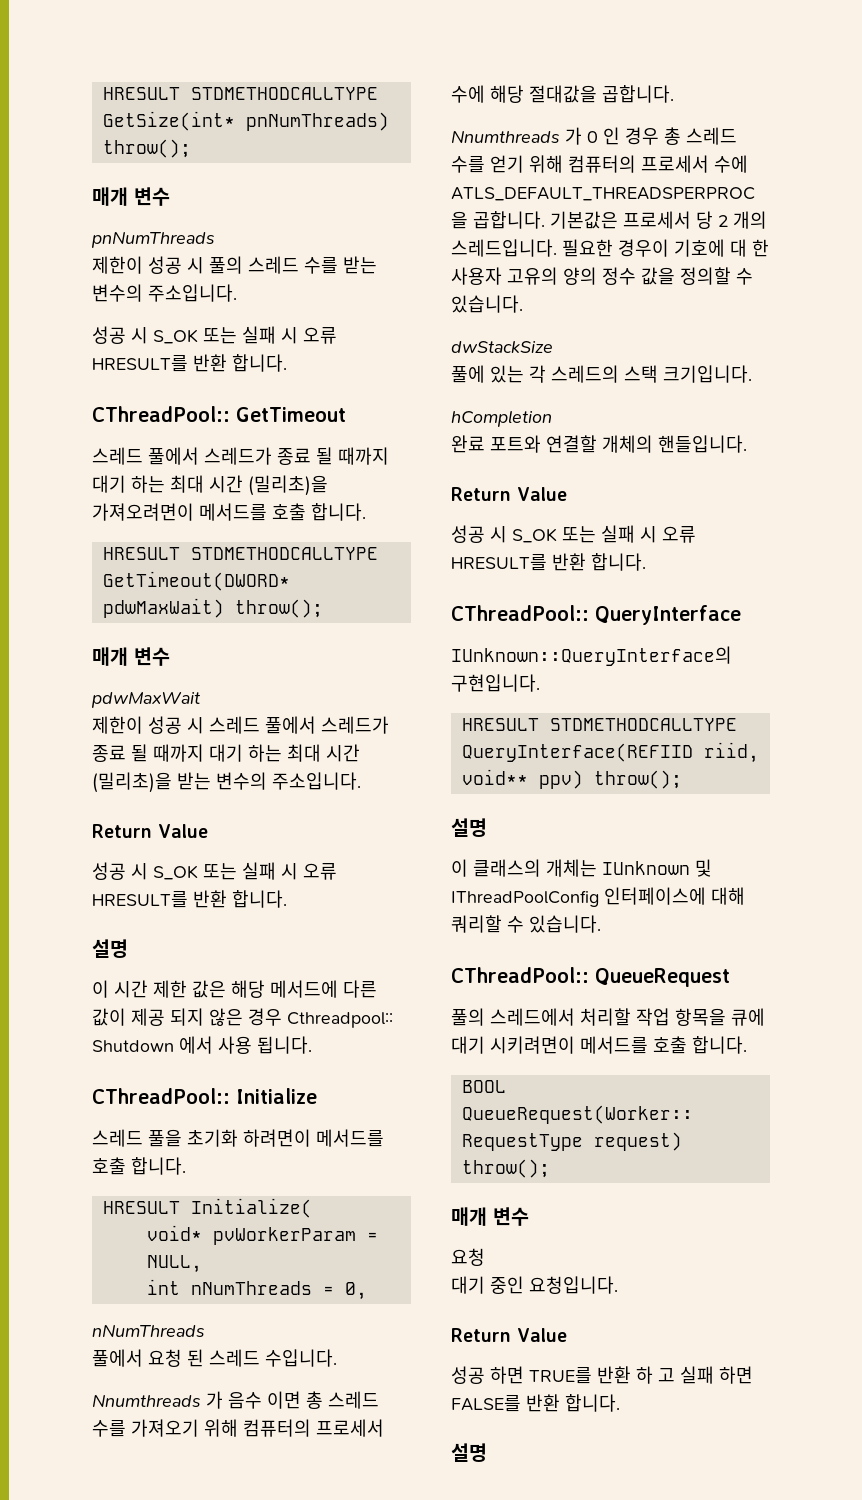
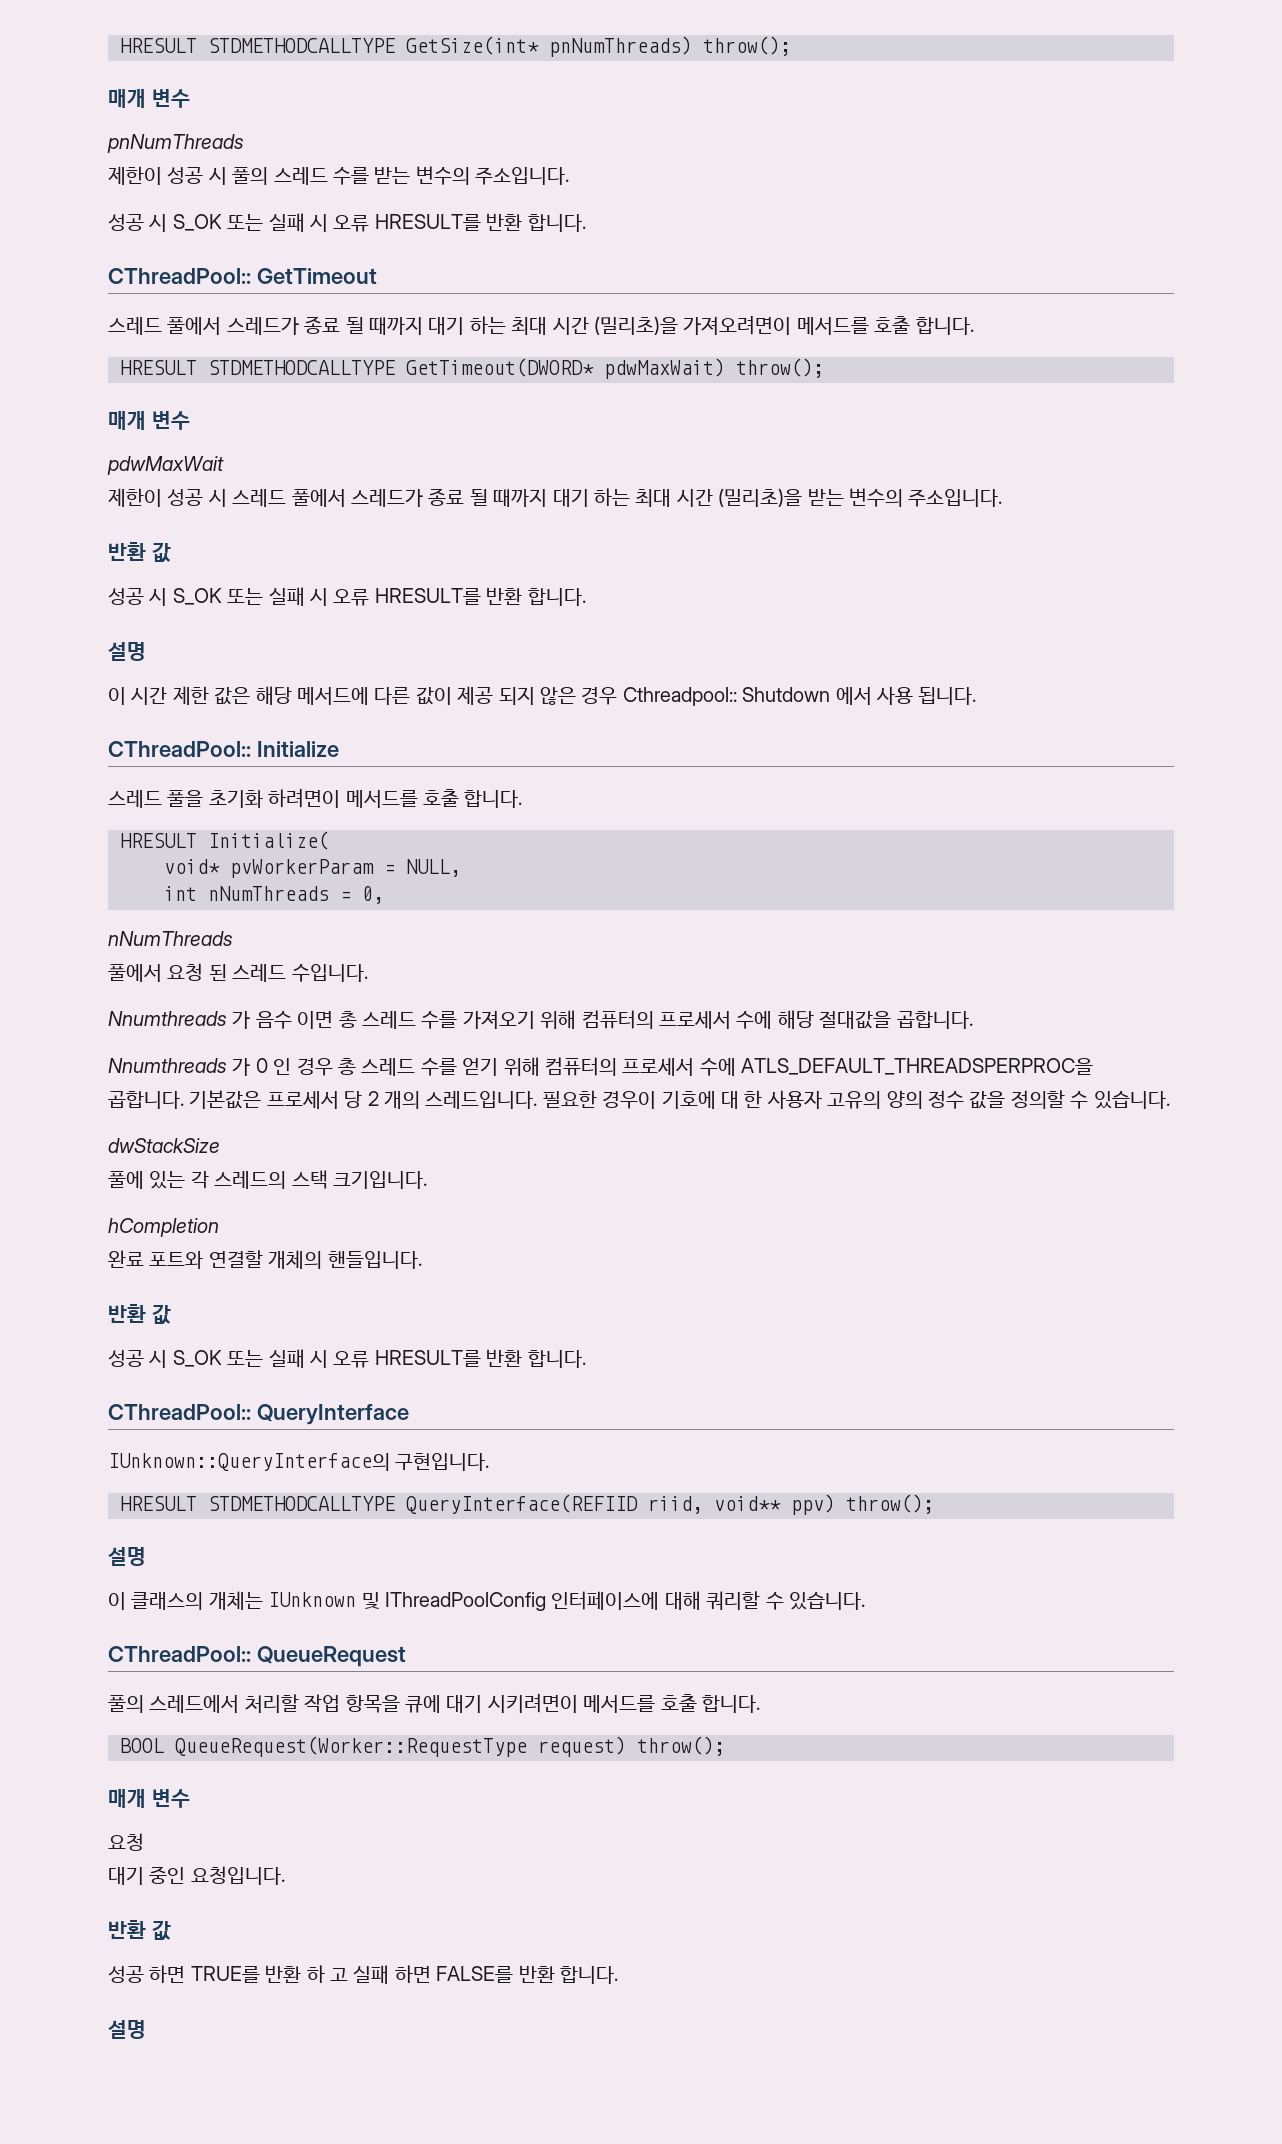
  제한이 성공 시 스레드 풀에서 스레드가 종료 될 때까지 대기 하는 최대 시간 (밀리초)을 받는 변수의 주소입니다.
- Return Value
+ 반환 값
  완료 포트와 연결할 개체의 핸들입니다.
- Return Value
+ 반환 값
  대기 중인 요청입니다.
- Return Value
+ 반환 값

